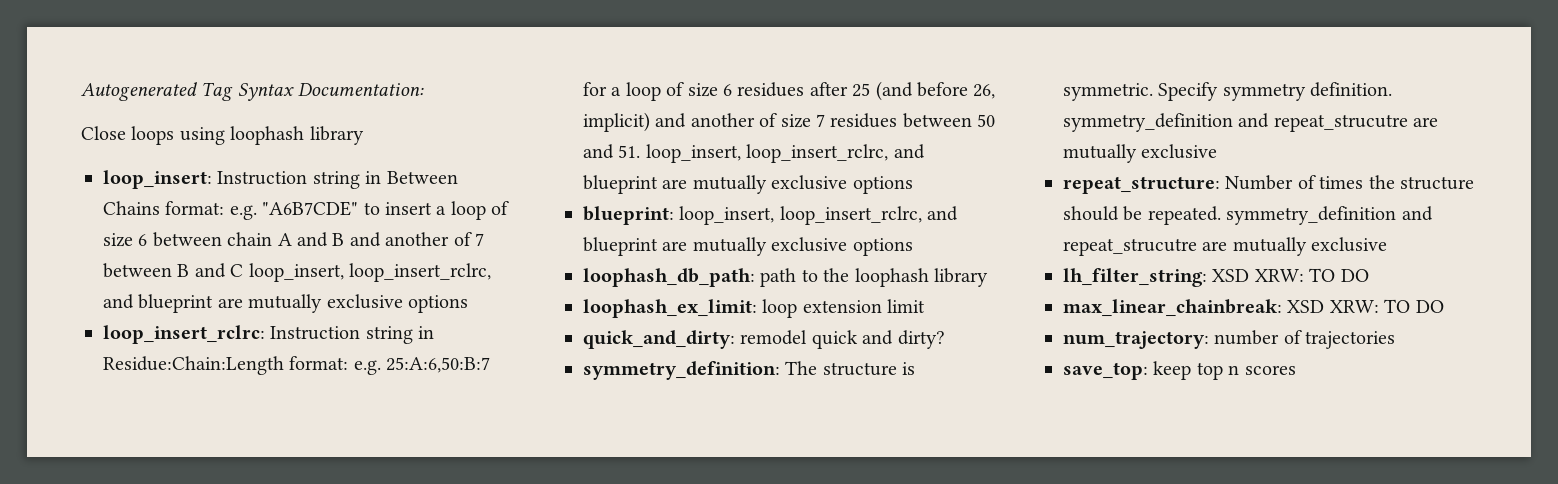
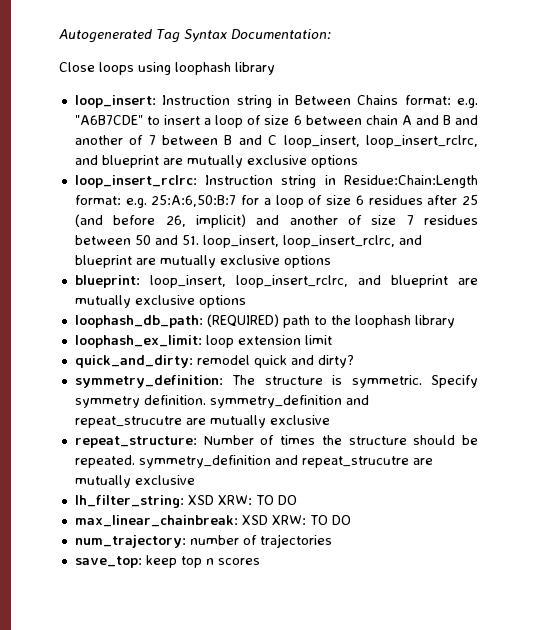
- loophash_db_path: path to the loophash library
+ loophash_db_path: (REQUIRED) path to the loophash library

